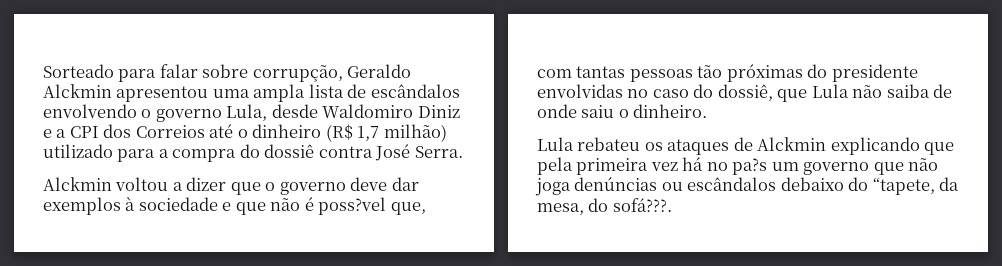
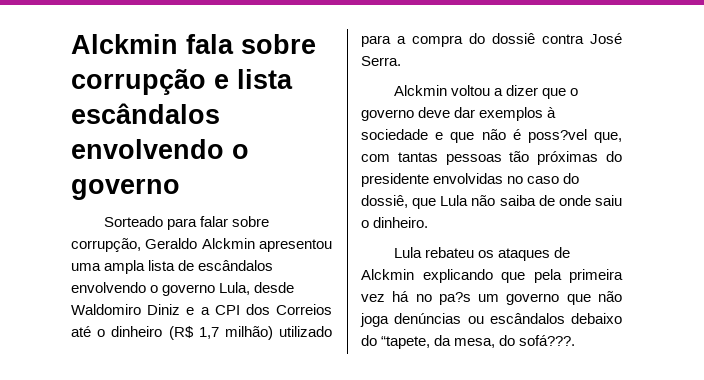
+ Alckmin fala sobre corrupção e lista escândalos envolvendo o governo

